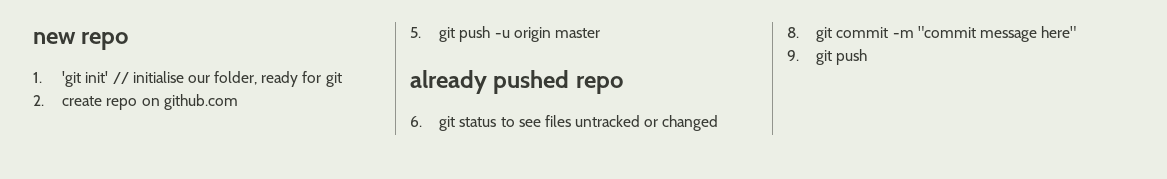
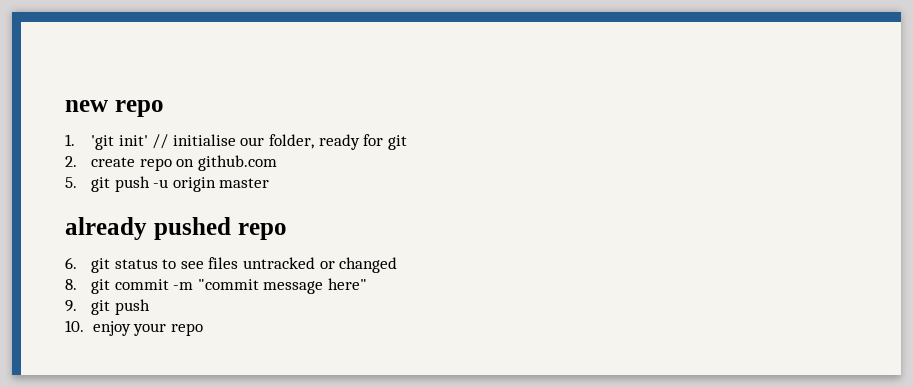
+ 10. enjoy your repo

